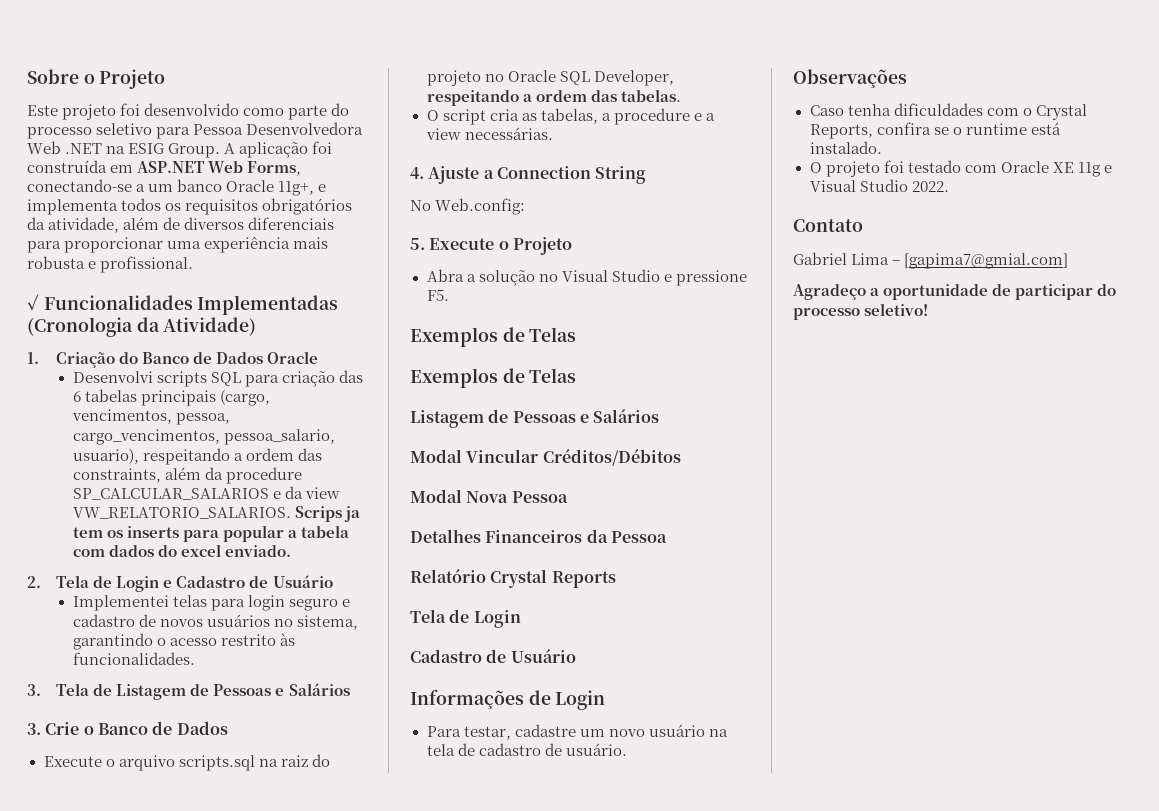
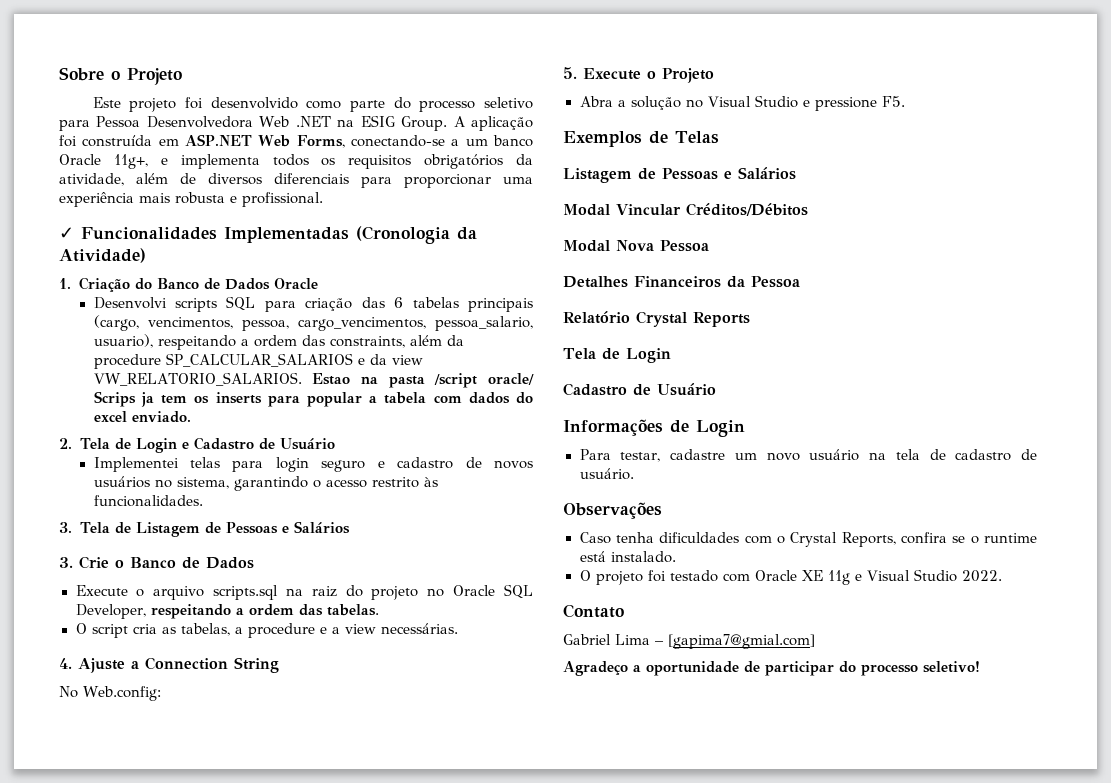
- Scrips ja tem os inserts para popular a tabela com dados do excel enviado.
+ Estao na pasta /script oracle/ Scrips ja tem os inserts para popular a tabela com dados do excel enviado.
  Abra a solução no Visual Studio e pressione F5.
- Exemplos de Telas

